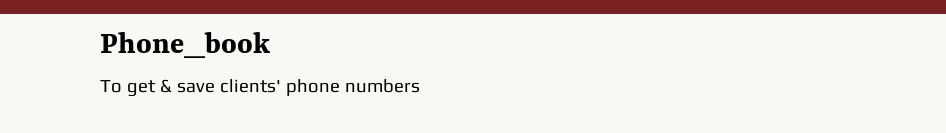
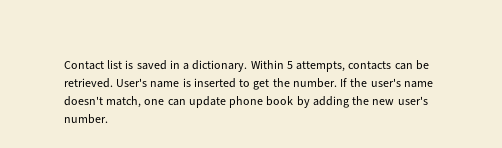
- Phone_book
- To get & save clients' phone numbers
+ Contact list is saved in a dictionary. Within 5 attempts, contacts can be retrieved. User's name is inserted to get the number. If the user's name doesn't match, one can update phone book by adding the new user's number.

